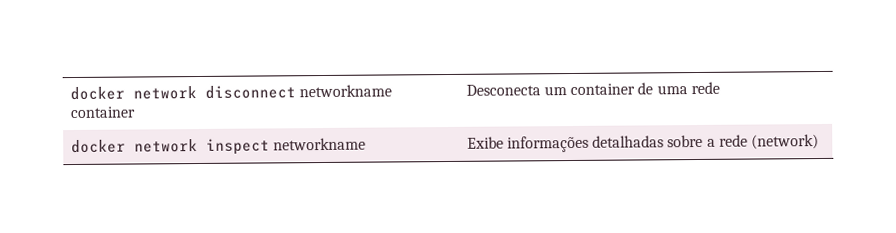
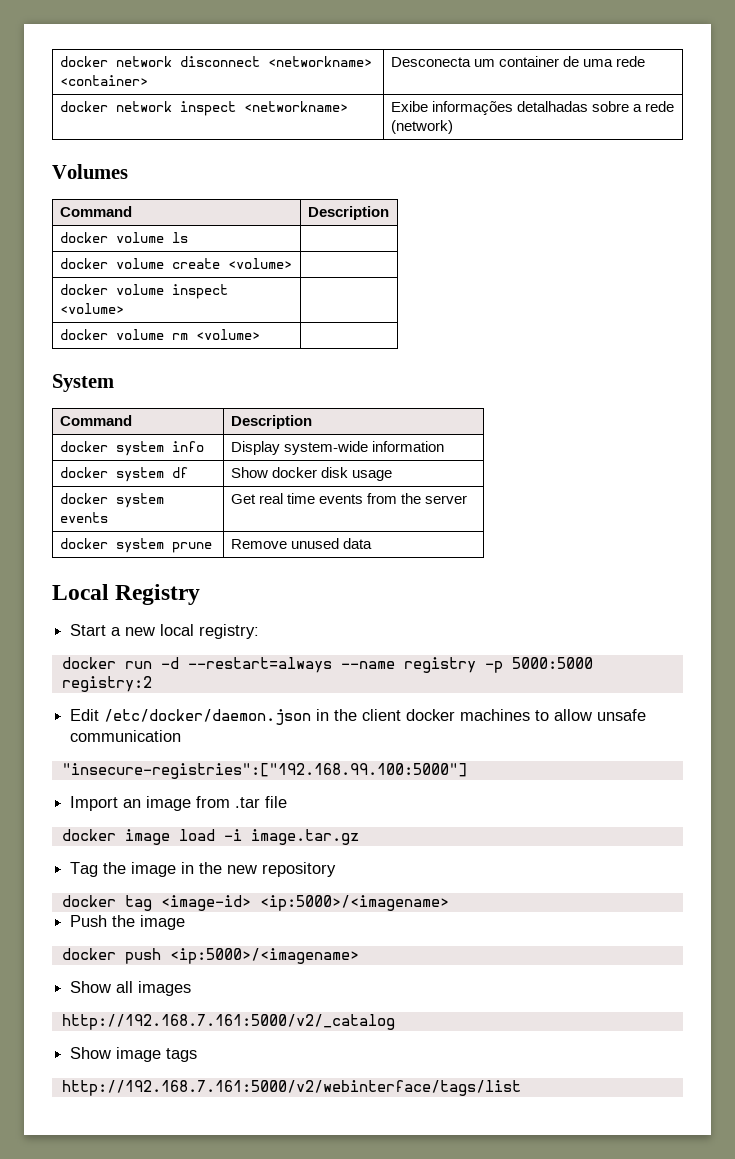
- docker network disconnect networkname container | Desconecta um container de uma rede
+ docker network disconnect <networkname> <container> | Desconecta um container de uma rede
- docker network inspect networkname | Exibe informações detalhadas sobre a rede (network)
+ docker network inspect <networkname> | Exibe informações detalhadas sobre a rede (network)
+ Volumes
+ Command | Description
+ docker volume ls |
+ docker volume create <volume> |
+ docker volume inspect <volume> |
+ docker volume rm <volume> |
+ System
+ Command | Description
+ docker system info | Display system-wide information
+ docker system df | Show docker disk usage
+ docker system events | Get real time events from the server
+ docker system prune | Remove unused data
+ Local Registry
+ Start a new local registry:
+ docker run -d --restart=always --name registry -p 5000:5000 registry:2
+ Edit /etc/docker/daemon.json in the client docker machines to allow unsafe communication
+ "insecure-registries":["192.168.99.100:5000"]
+ Import an image from .tar file
+ docker image load -i image.tar.gz
+ Tag the image in the new repository
+ docker tag <image-id> <ip:5000>/<imagename>
+ Push the image
+ docker push <ip:5000>/<imagename>
+ Show all images
+ http://192.168.7.161:5000/v2/_catalog
+ Show image tags
+ http://192.168.7.161:5000/v2/webinterface/tags/list

